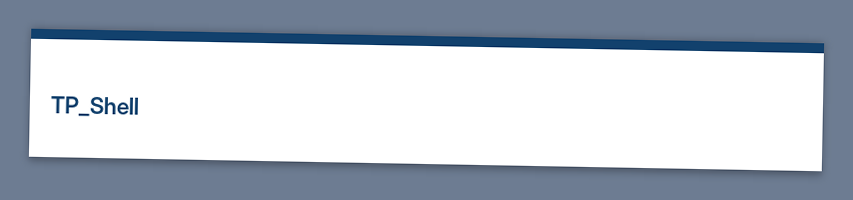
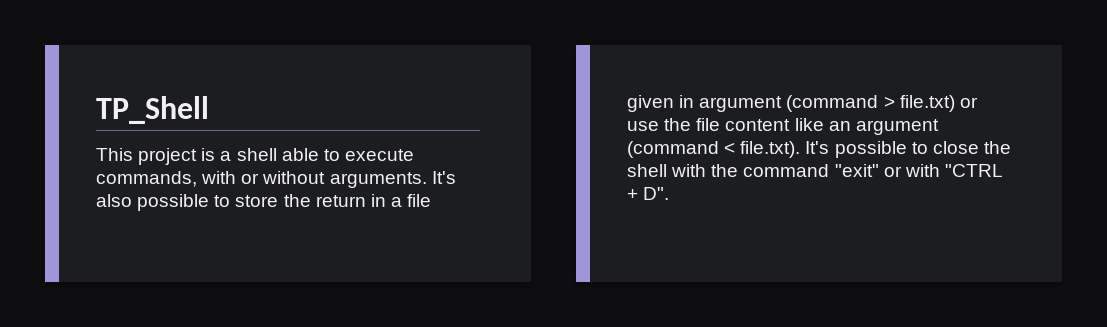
+ This project is a shell able to execute commands, with or without arguments. It's also possible to store the return in a file given in argument (command > file.txt) or use the file content like an argument (command < file.txt). It's possible to close the shell with the command "exit" or with "CTRL + D".

